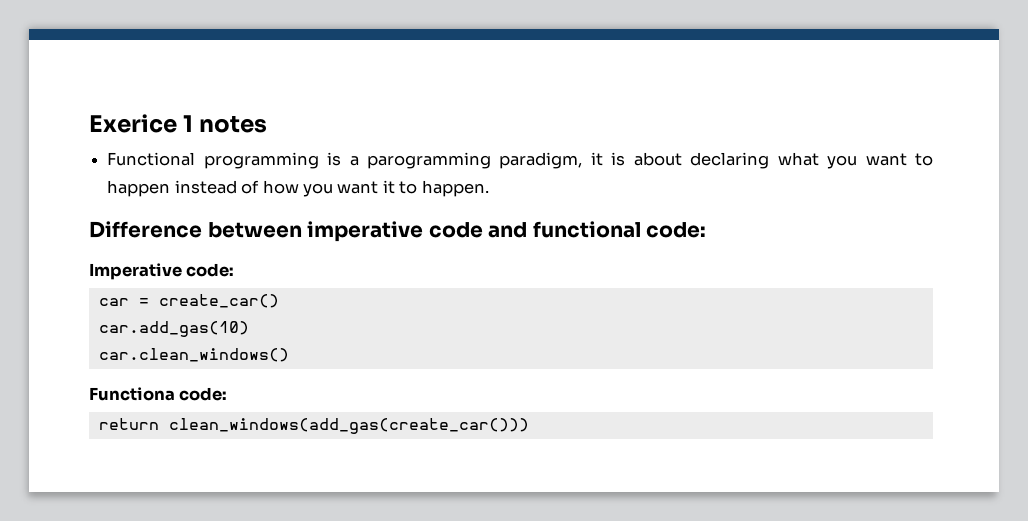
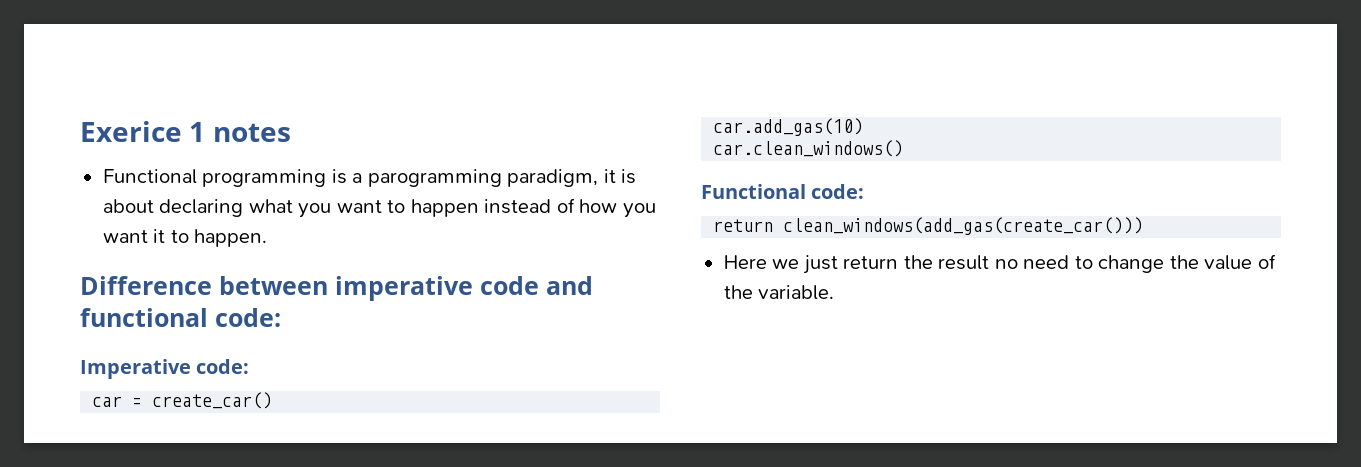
- Functiona code:
+ Functional code:
+ Here we just return the result no need to change the value of the variable.

